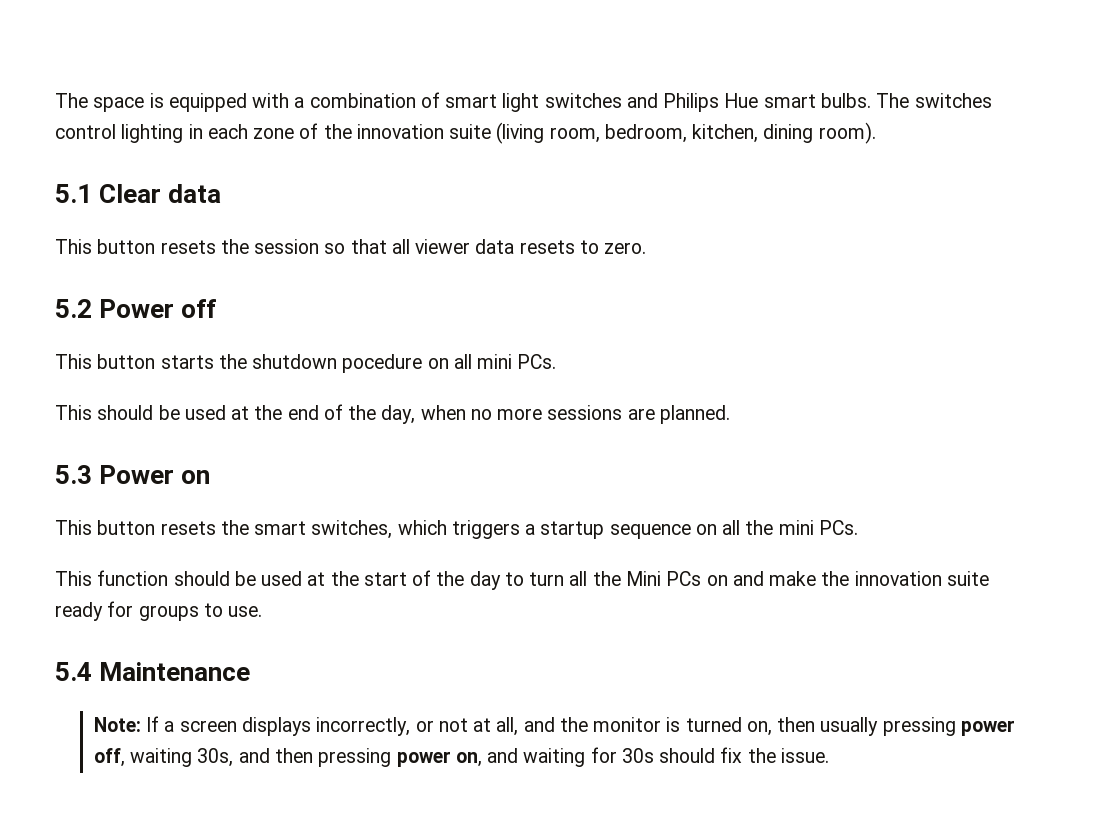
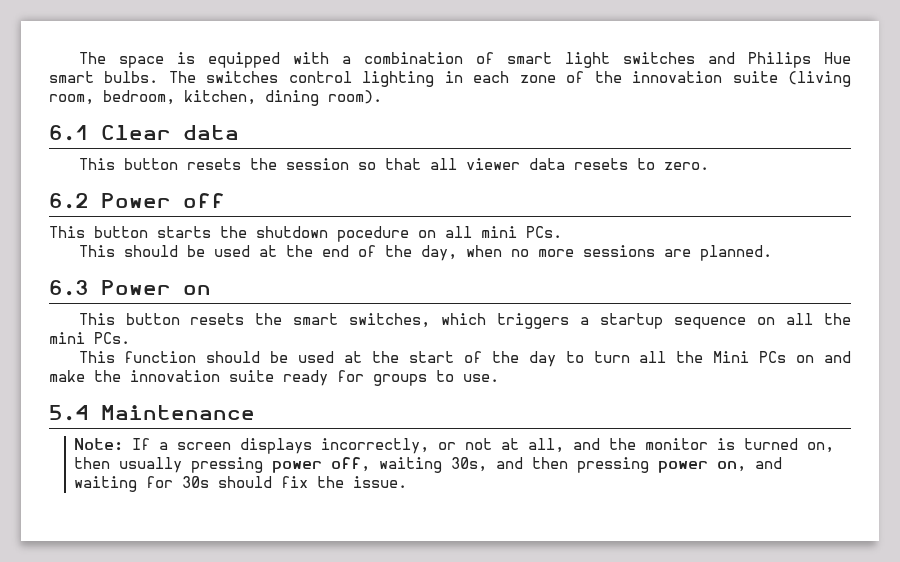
- 5.1 Clear data
+ 6.1 Clear data
- 5.2 Power off
+ 6.2 Power off
- 5.3 Power on
+ 6.3 Power on

